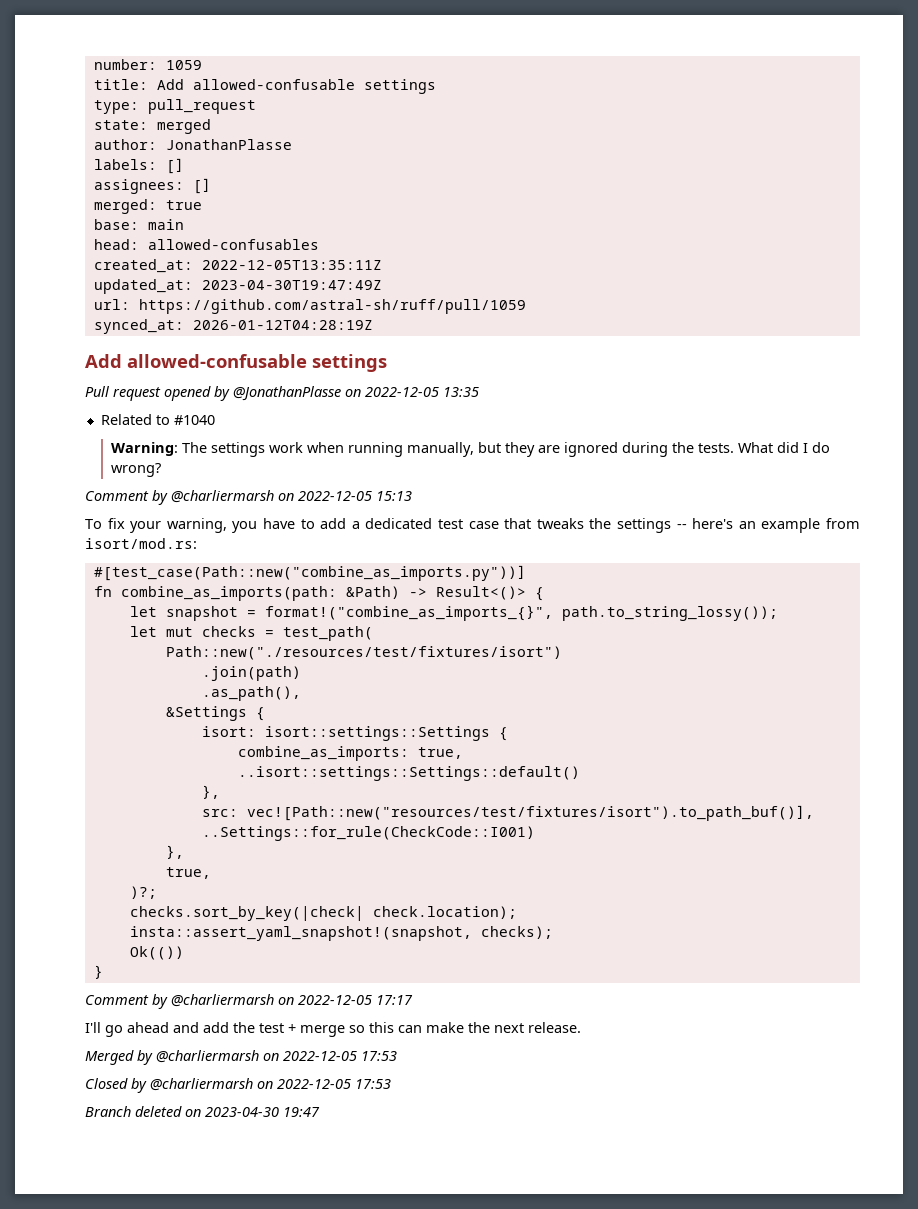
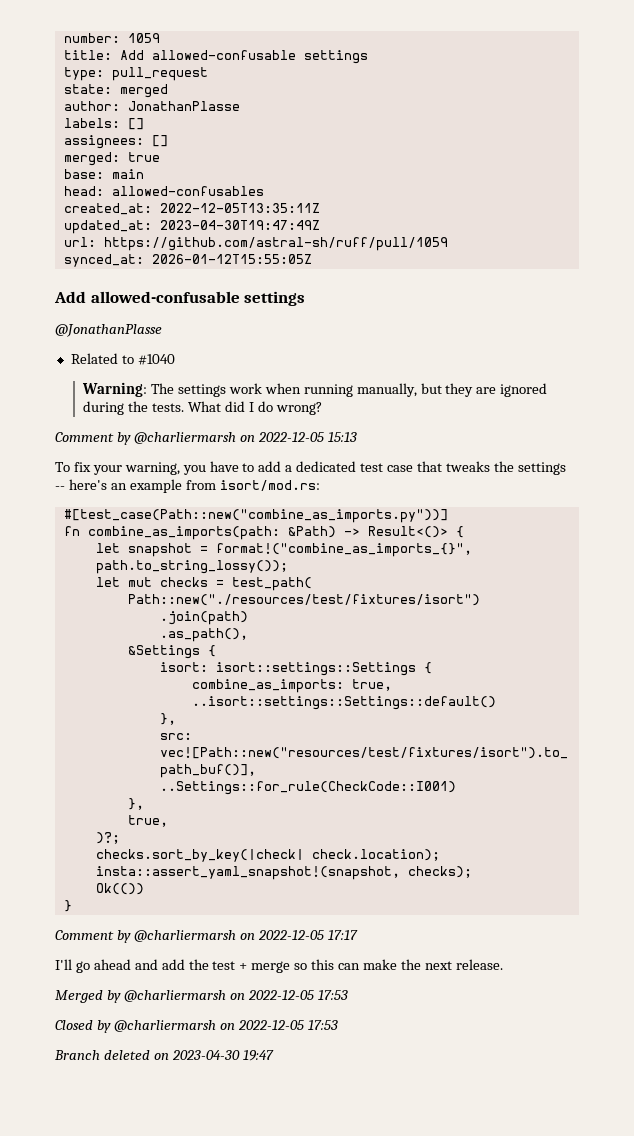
- synced_at: 2026-01-12T04:28:19Z
+ synced_at: 2026-01-12T15:55:05Z
  Add allowed-confusable settings
- Pull request opened by @JonathanPlasse on 2022-12-05 13:35
+ @JonathanPlasse

